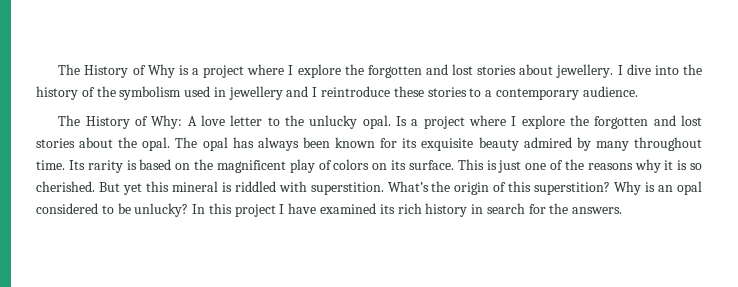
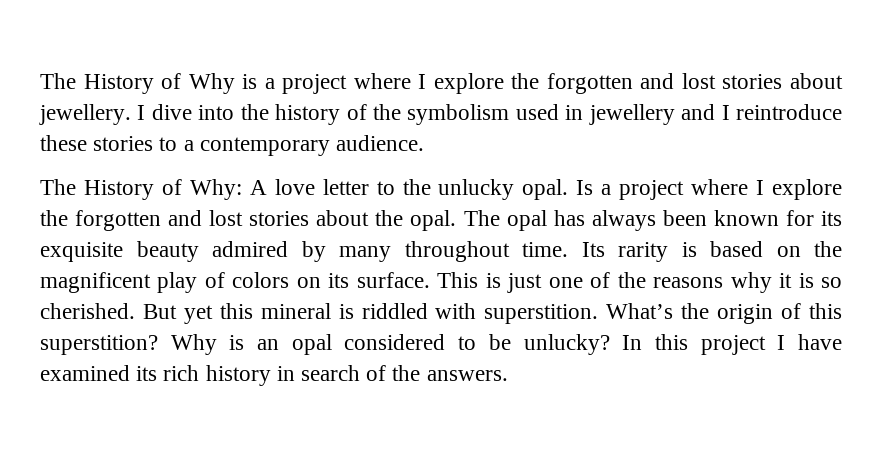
- In this project I have examined its rich history in search for the answers.
+ In this project I have examined its rich history in search of the answers.

